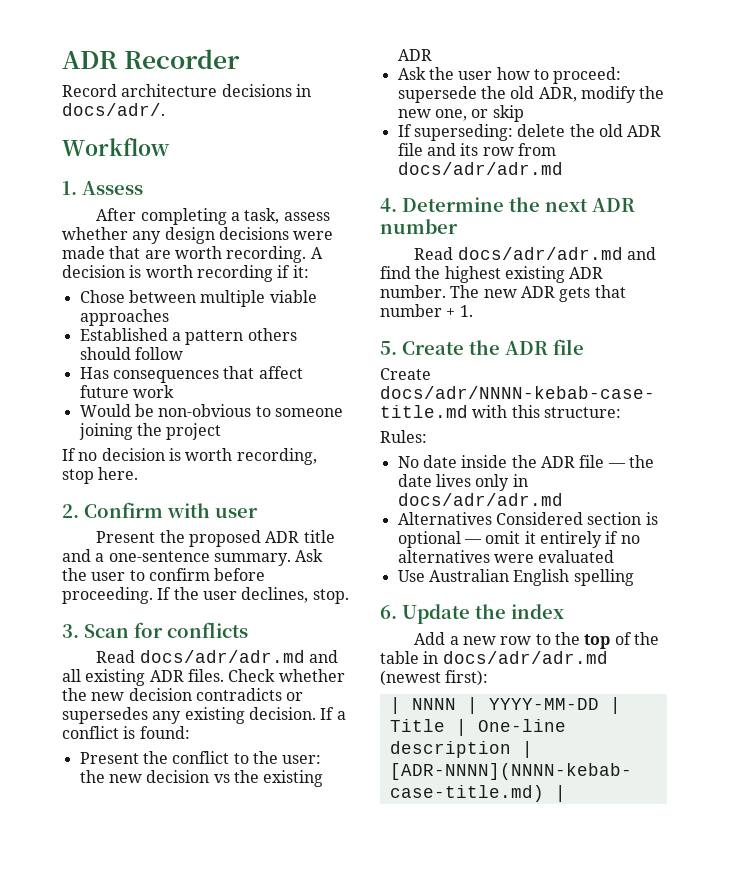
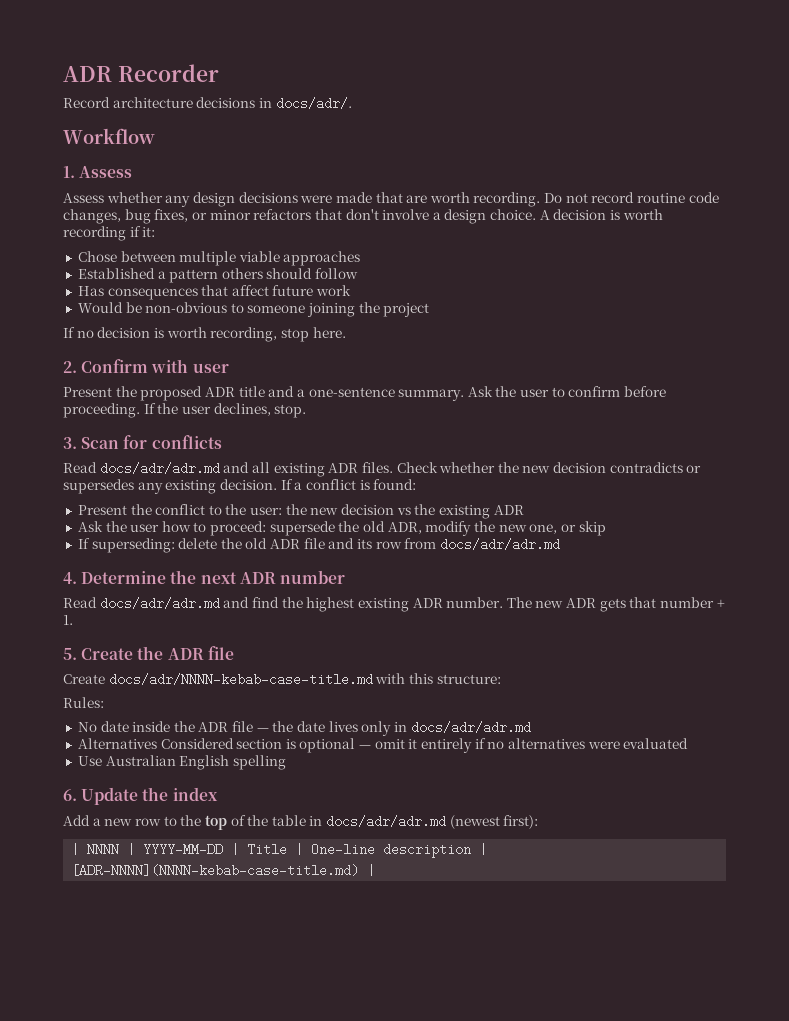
- After completing a task, assess whether any design decisions were made that are worth recording.
+ Assess whether any design decisions were made that are worth recording.
+ Do not record routine code changes, bug fixes, or minor refactors that don't involve a design choice.

